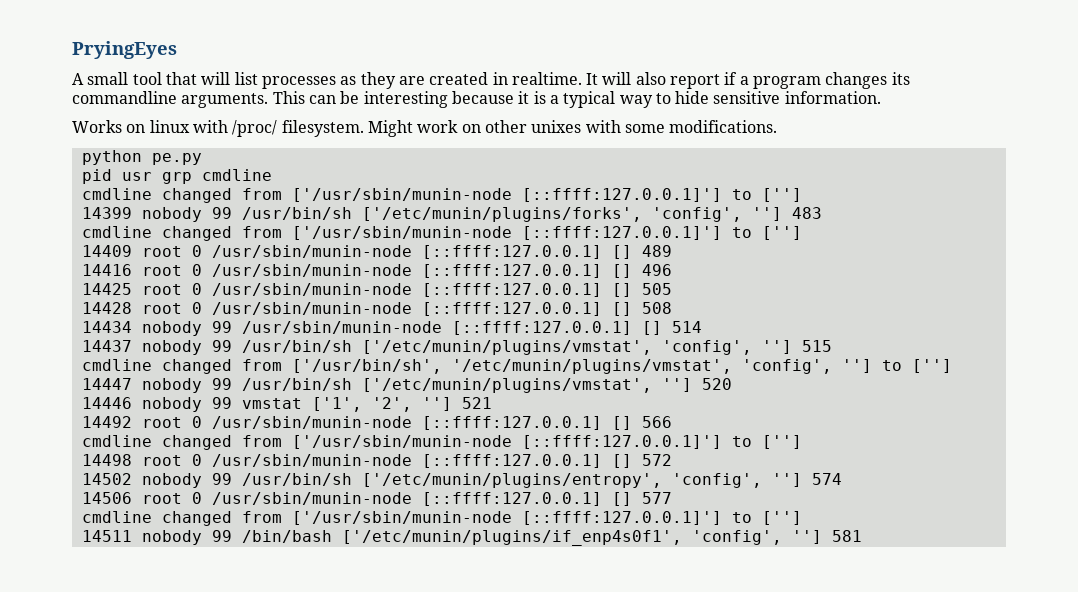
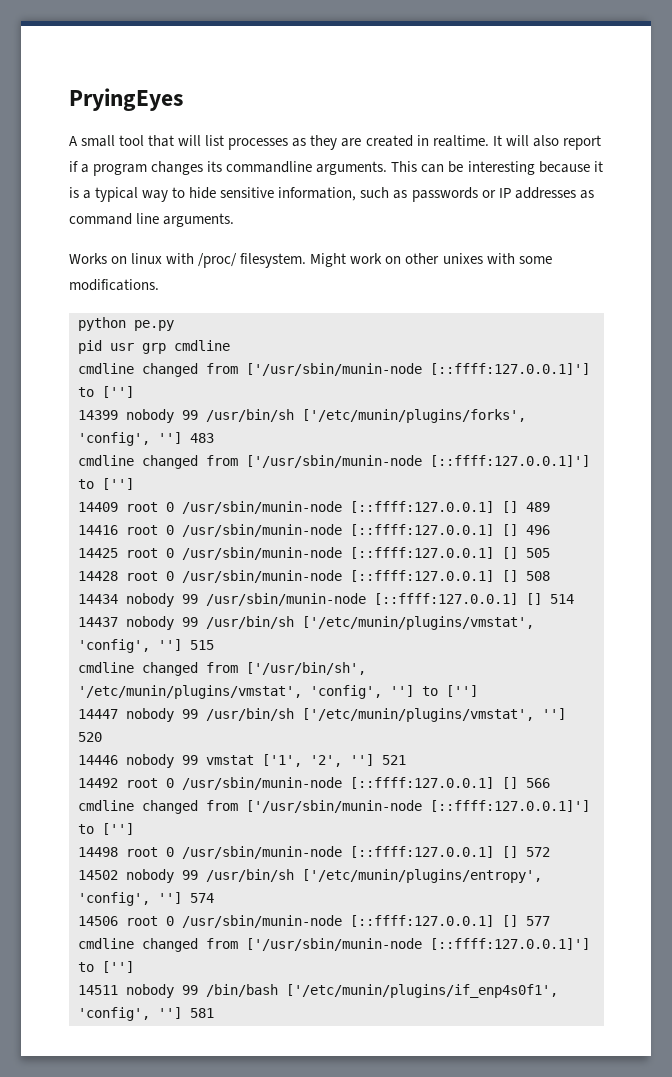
- This can be interesting because it is a typical way to hide sensitive information.
+ This can be interesting because it is a typical way to hide sensitive information, such as passwords or IP addresses as command line arguments.

